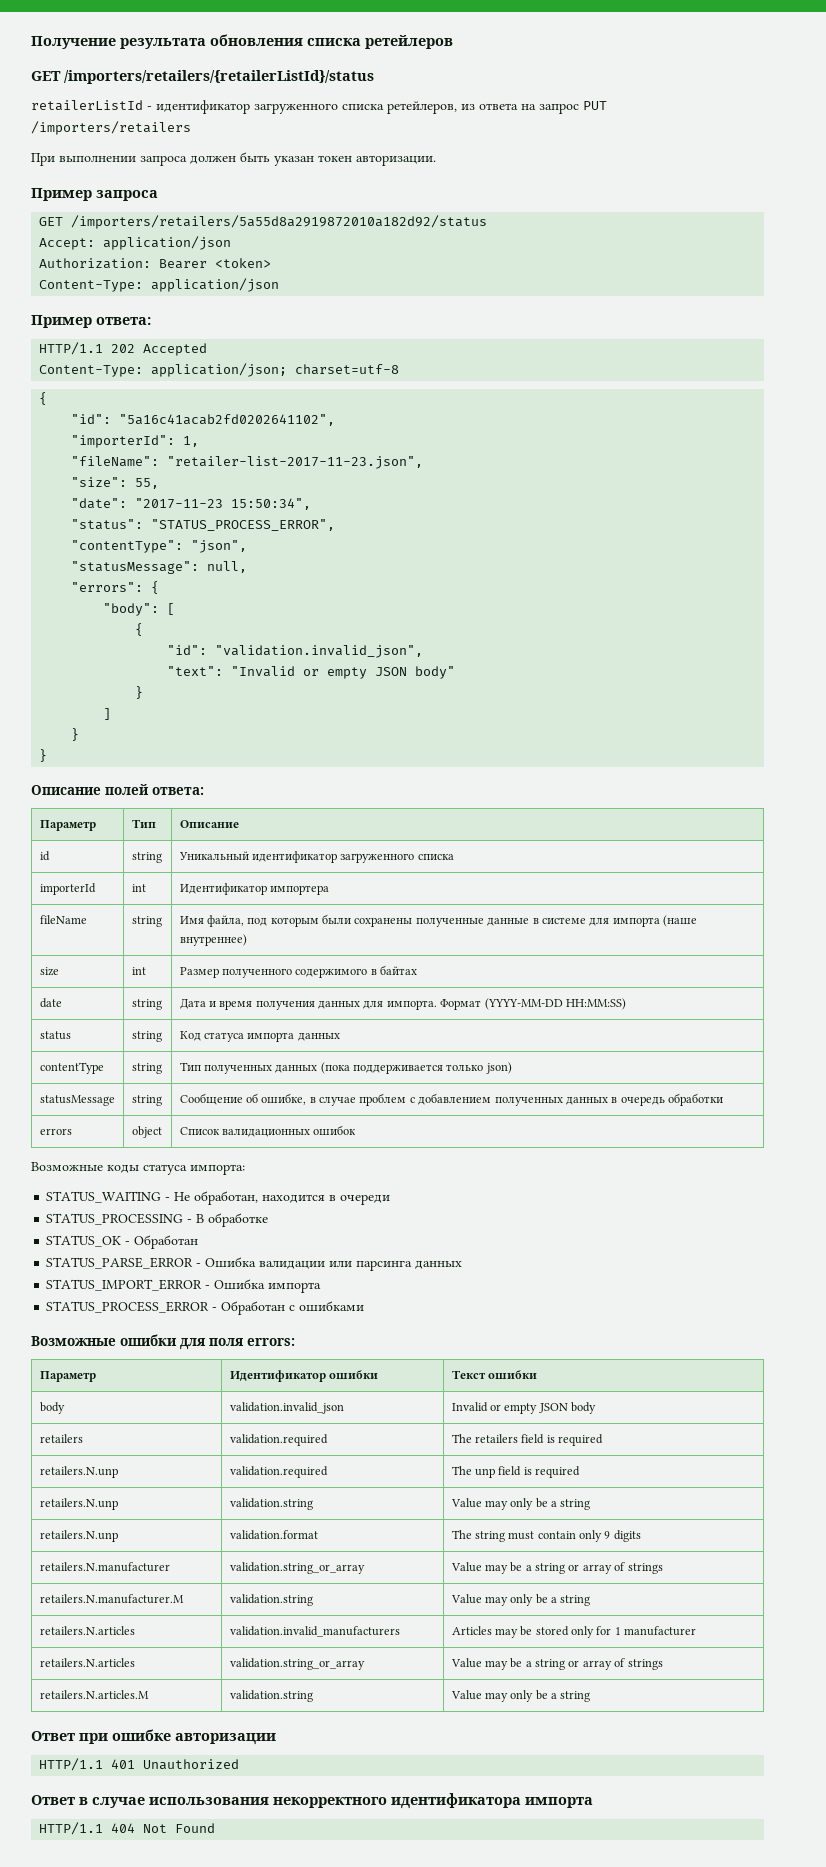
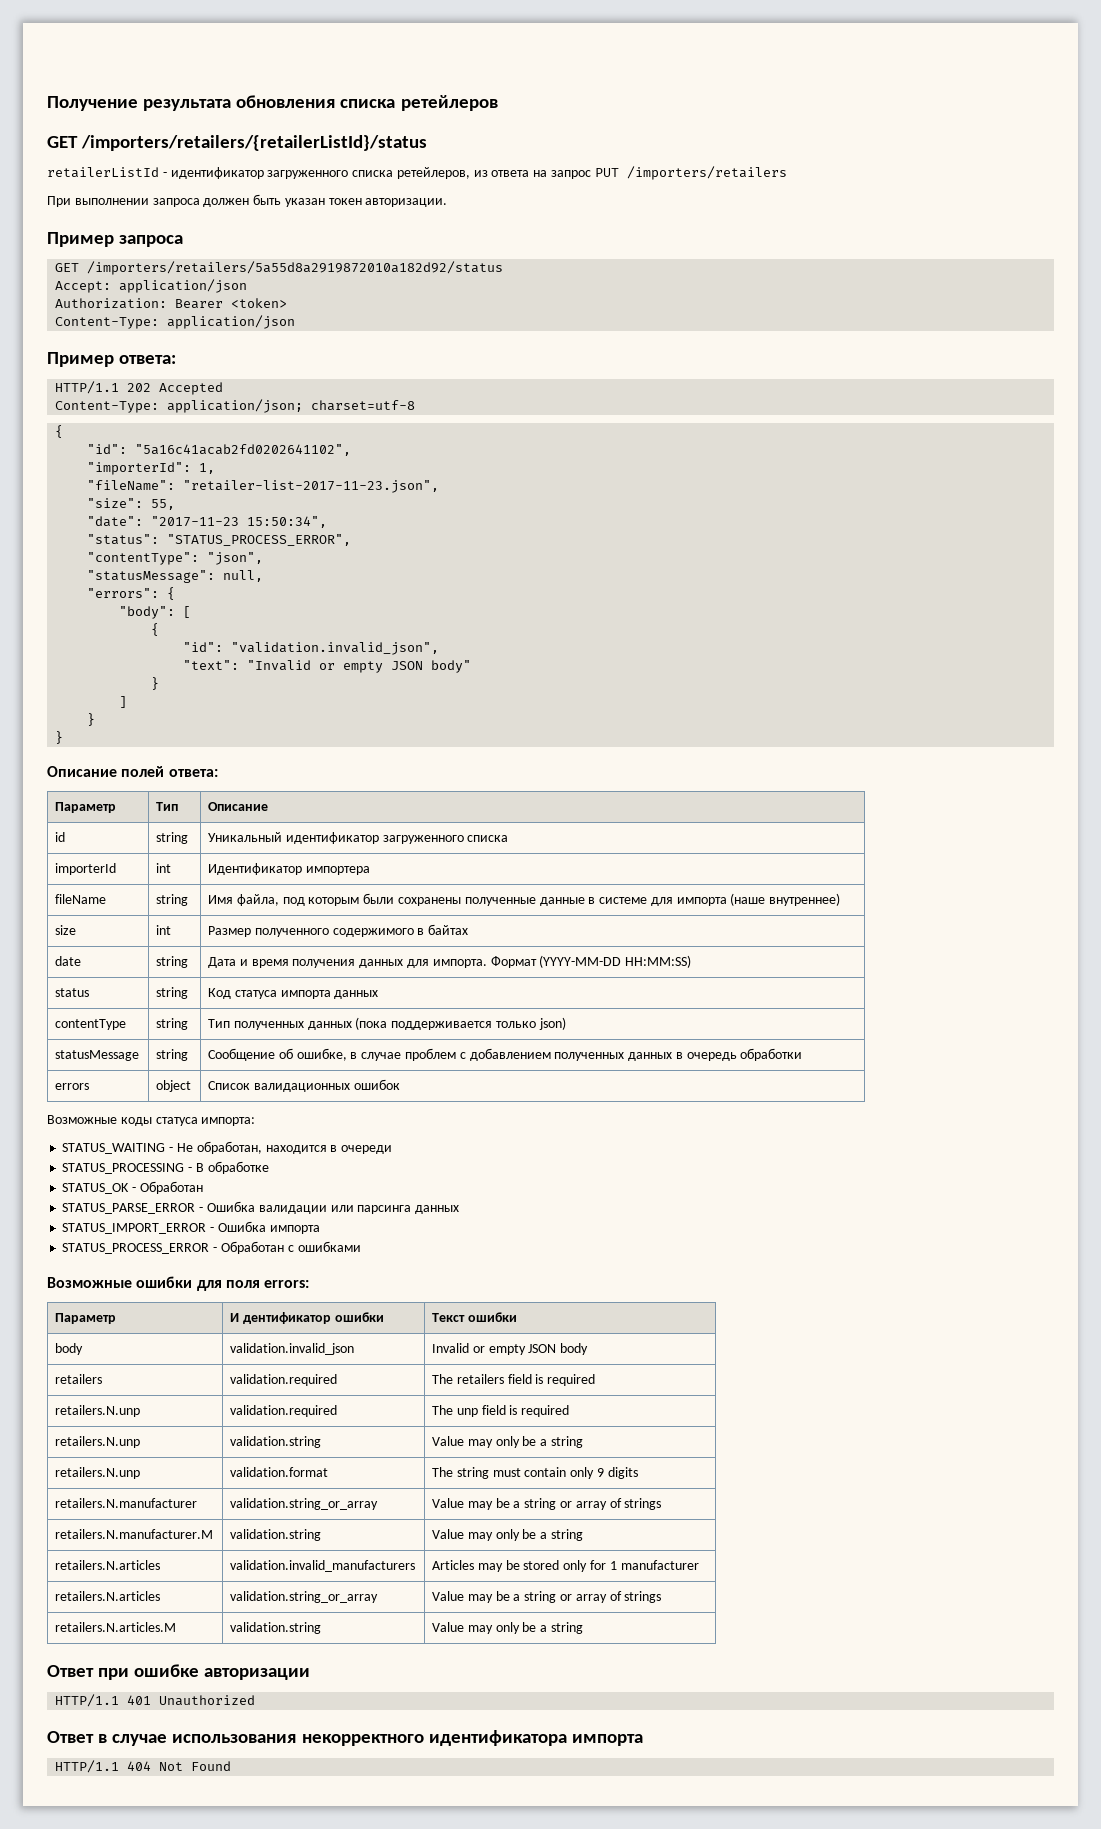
- Параметр | Идентификатор ошибки | Текст ошибки
+ Параметр | И дентификатор ошибки | Текст ошибки

